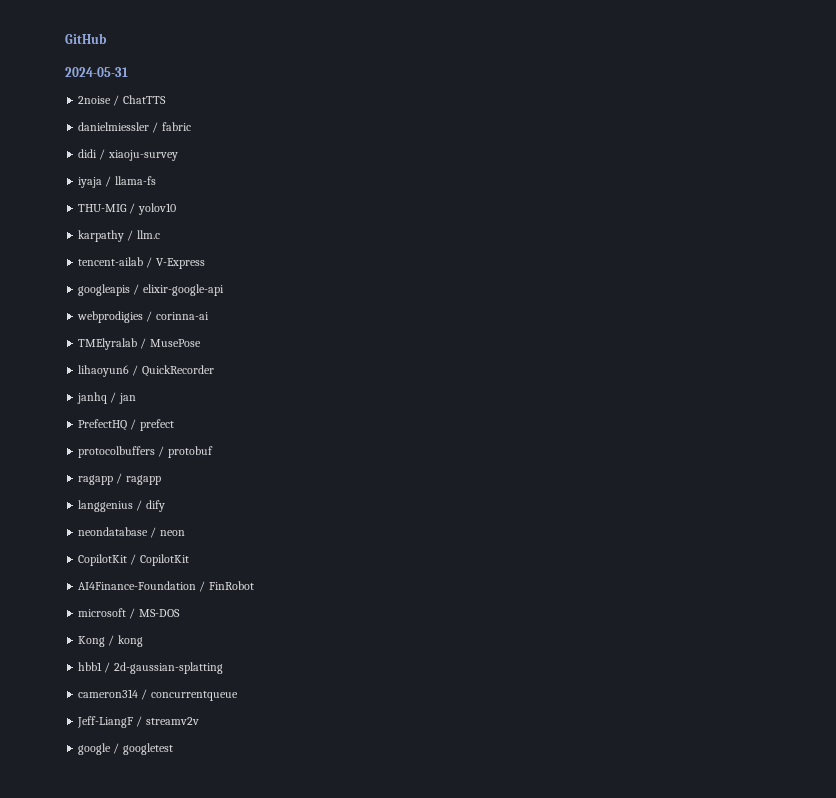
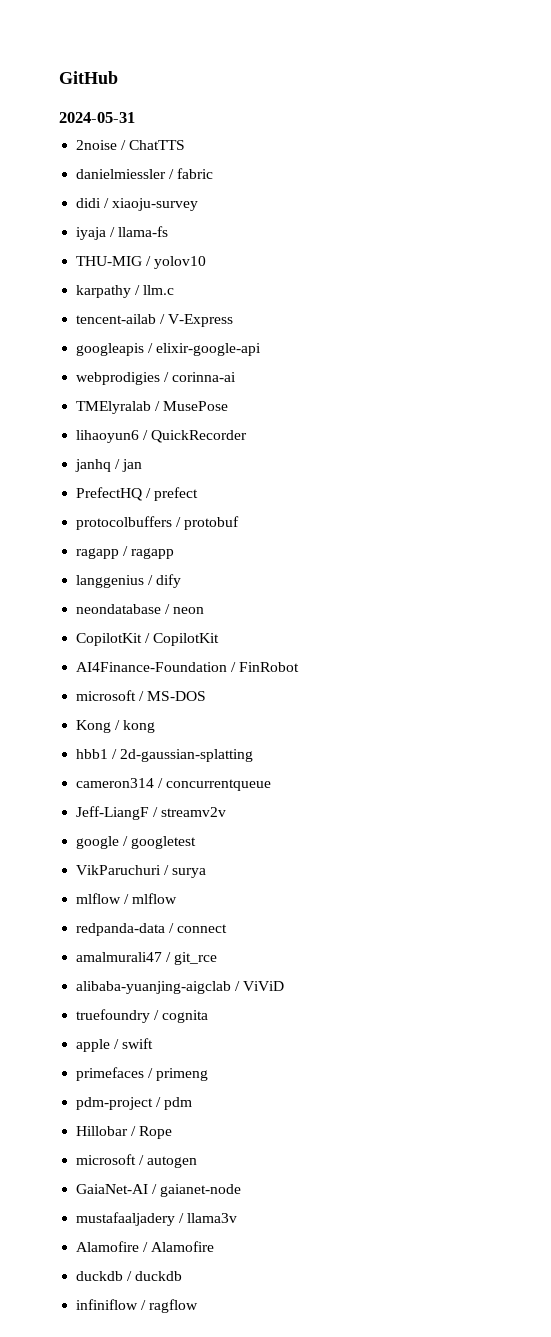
+ VikParuchuri / surya
+ mlflow / mlflow
+ redpanda-data / connect
+ amalmurali47 / git_rce
+ alibaba-yuanjing-aigclab / ViViD
+ truefoundry / cognita
+ apple / swift
+ primefaces / primeng
+ pdm-project / pdm
+ Hillobar / Rope
+ microsoft / autogen
+ GaiaNet-AI / gaianet-node
+ mustafaaljadery / llama3v
+ Alamofire / Alamofire
+ duckdb / duckdb
+ infiniflow / ragflow

